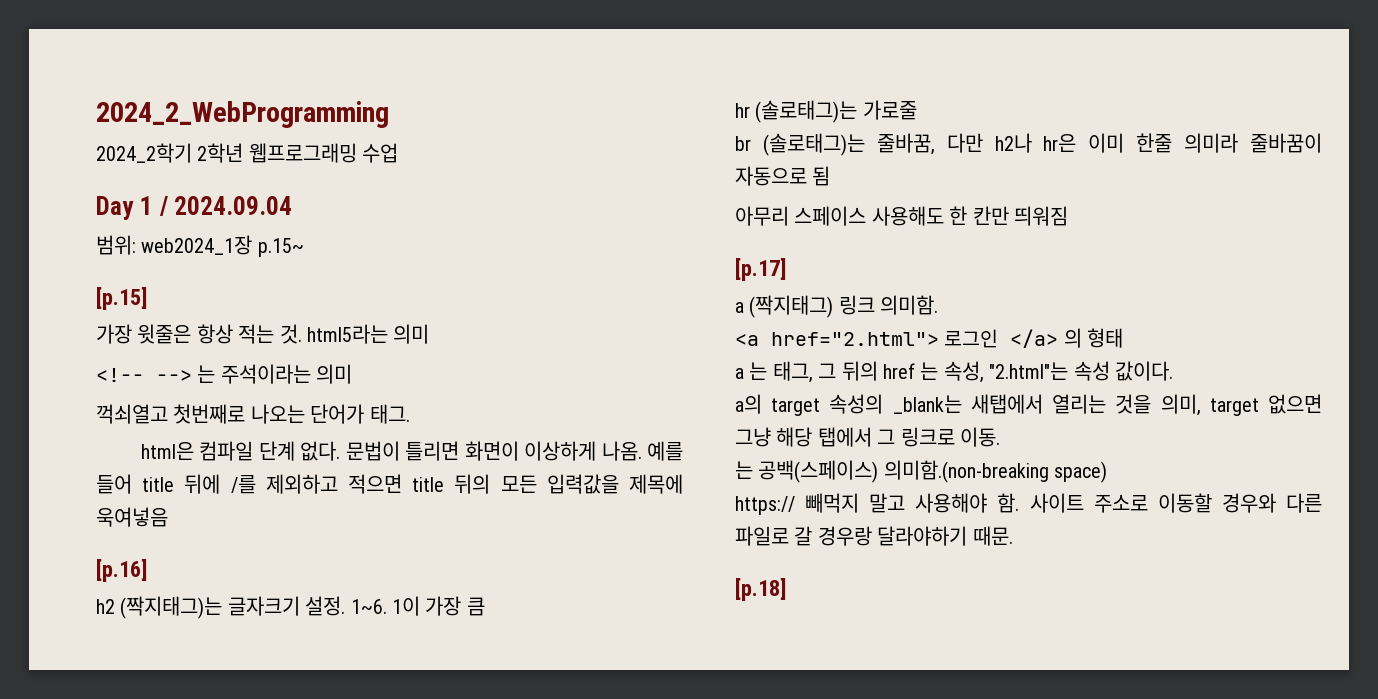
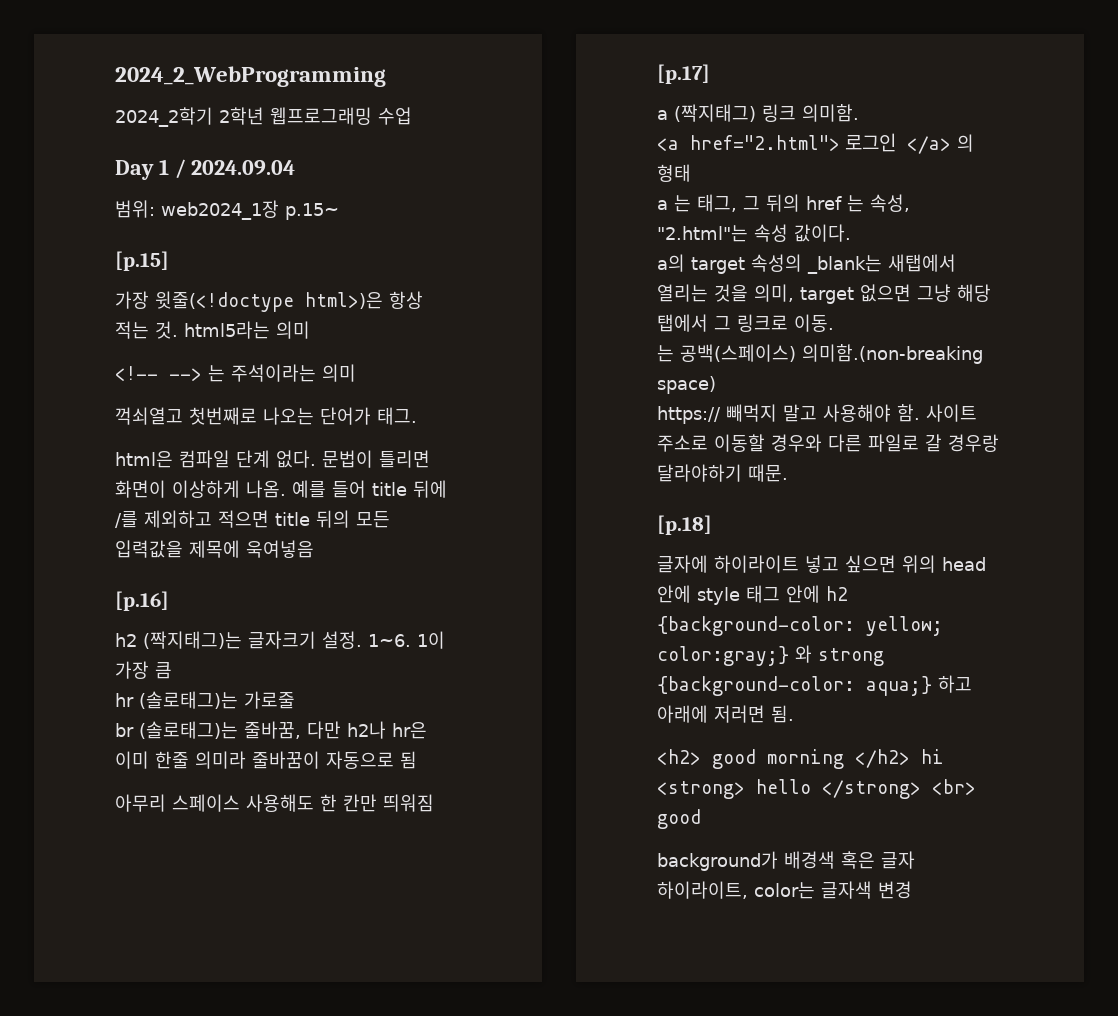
- 가장 윗줄은 항상 적는 것. html5라는 의미
+ 가장 윗줄(<!doctype html>)은 항상 적는 것. html5라는 의미
+ 글자에 하이라이트 넣고 싶으면 위의 head 안에 style 태그 안에 h2 {background-color: yellow; color:gray;} 와 strong {background-color: aqua;} 하고 아래에 저러면 됨.
+ <h2> good morning </h2> hi <strong> hello </strong> <br> good
+ background가 배경색 혹은 글자 하이라이트, color는 글자색 변경

